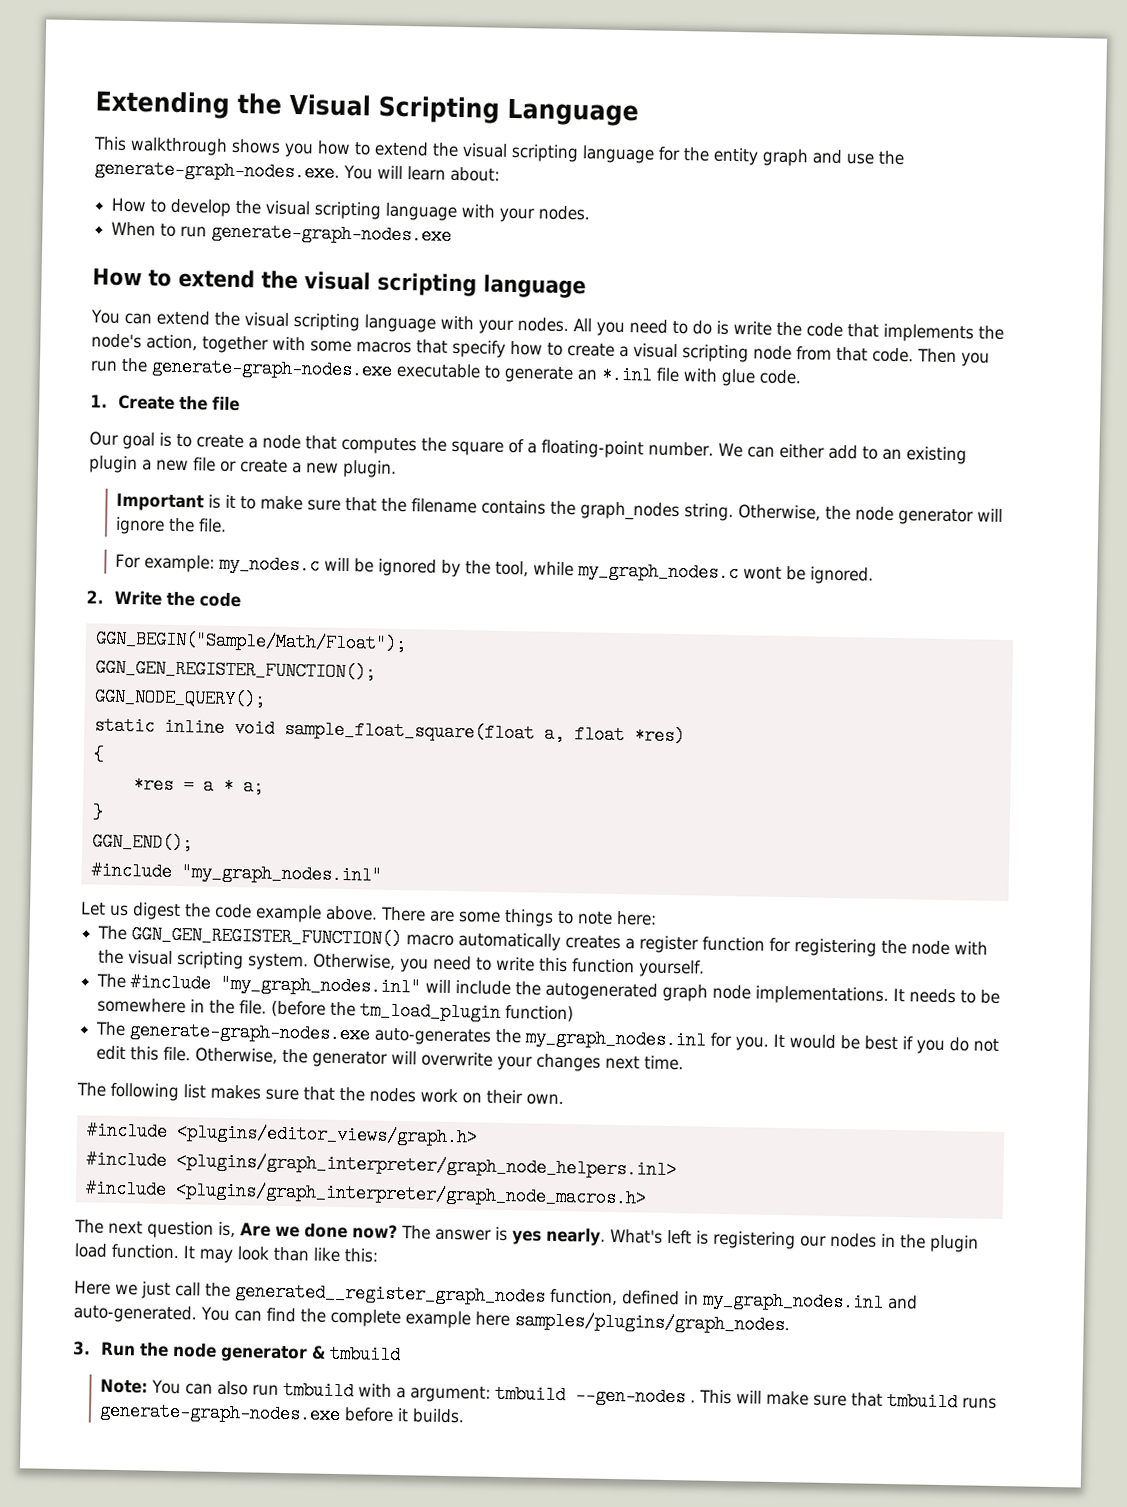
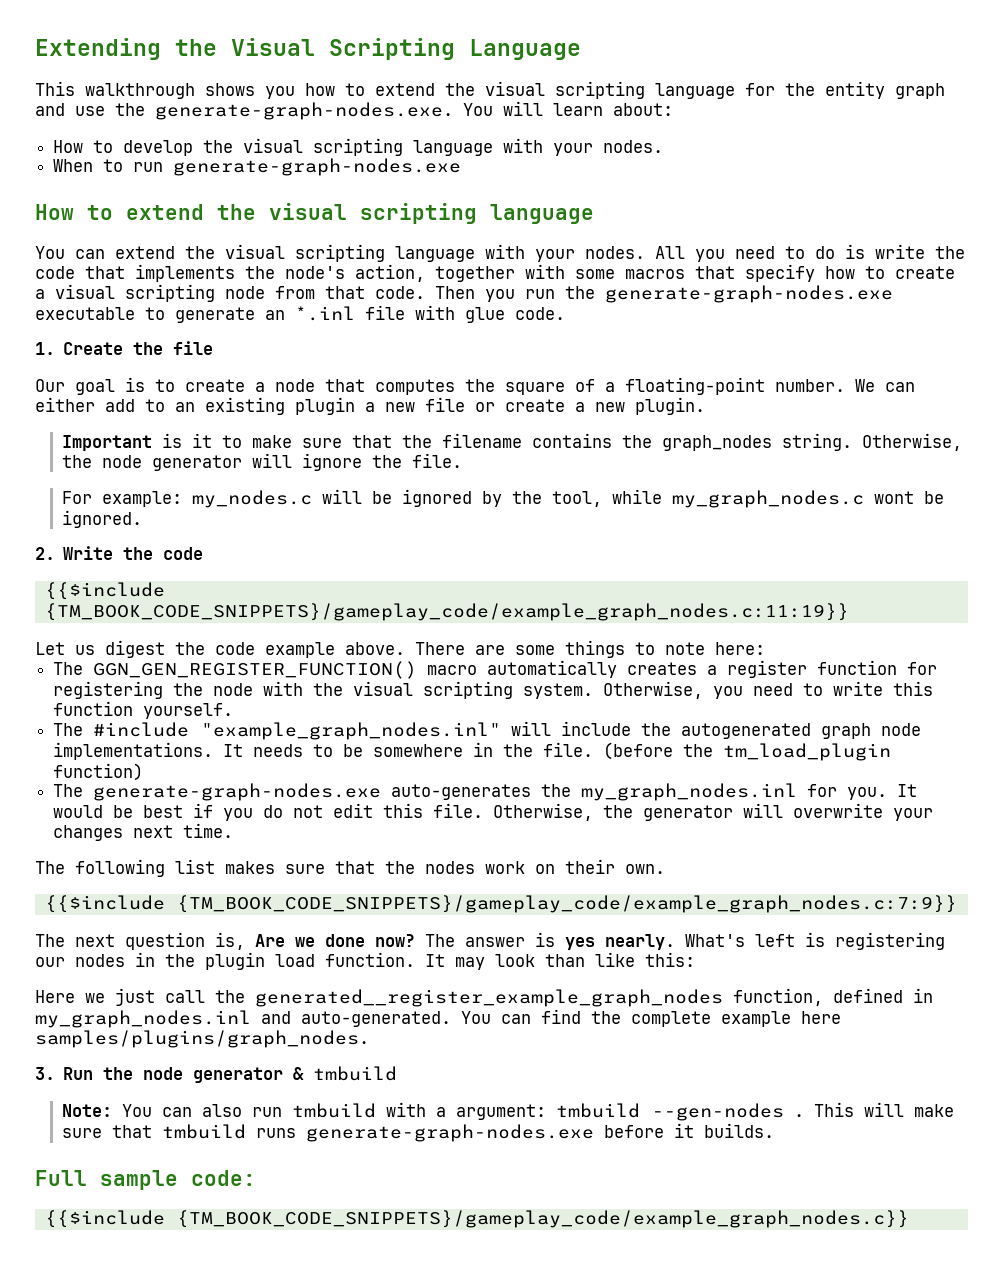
- GGN_BEGIN("Sample/Math/Float");
- GGN_GEN_REGISTER_FUNCTION();
- GGN_NODE_QUERY();
- static inline void sample_float_square(float a, float *res)
- {
- *res = a * a;
- }
- GGN_END();
- #include "my_graph_nodes.inl"
+ {{$include {TM_BOOK_CODE_SNIPPETS}/gameplay_code/example_graph_nodes.c:11:19}}
- The #include "my_graph_nodes.inl" will include the autogenerated graph node implementations.
+ The #include "example_graph_nodes.inl" will include the autogenerated graph node implementations.
- #include <plugins/editor_views/graph.h>
- #include <plugins/graph_interpreter/graph_node_helpers.inl>
- #include <plugins/graph_interpreter/graph_node_macros.h>
+ {{$include {TM_BOOK_CODE_SNIPPETS}/gameplay_code/example_graph_nodes.c:7:9}}
- Here we just call the generated__register_graph_nodes function, defined in my_graph_nodes.inl and auto-generated.
+ Here we just call the generated__register_example_graph_nodes function, defined in my_graph_nodes.inl and auto-generated.
+ Full sample code:
+ {{$include {TM_BOOK_CODE_SNIPPETS}/gameplay_code/example_graph_nodes.c}}

